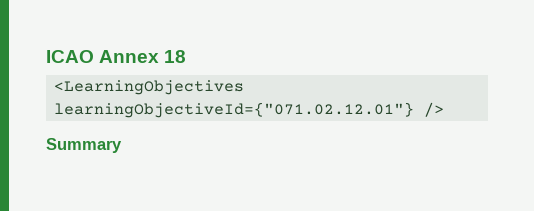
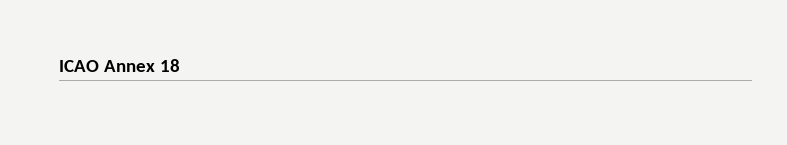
- <LearningObjectives learningObjectiveId={"071.02.12.01"} />
- Summary

